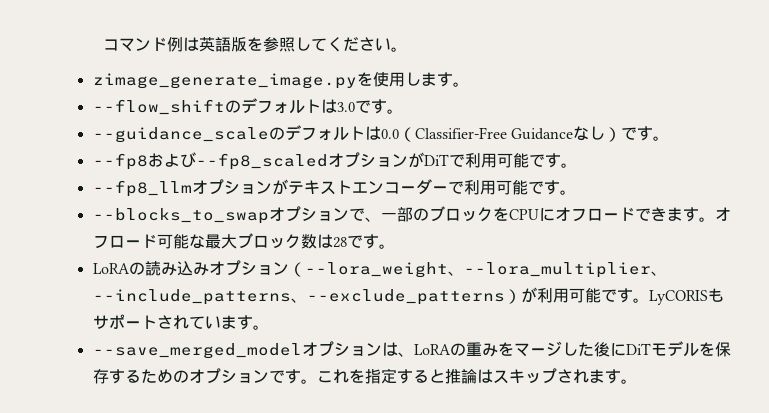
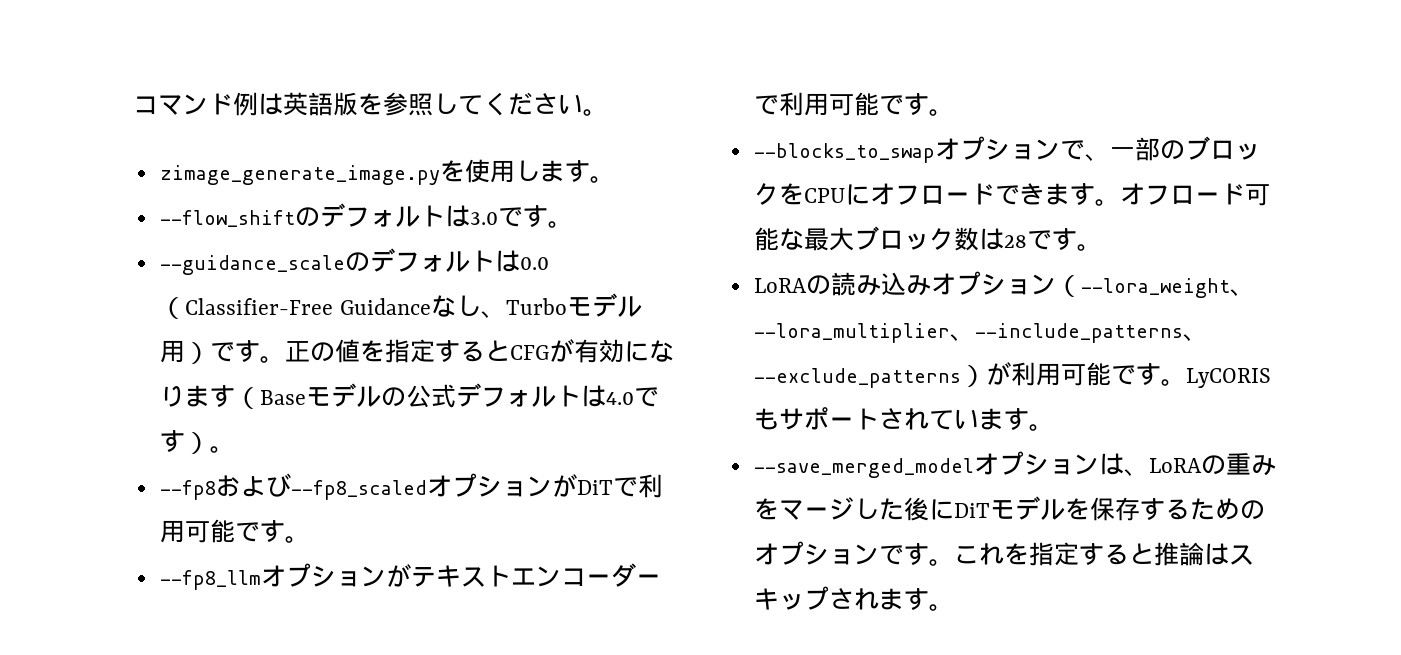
- --guidance_scaleのデフォルトは0.0（Classifier-Free Guidanceなし）です。
+ --guidance_scaleのデフォルトは0.0（Classifier-Free Guidanceなし、Turboモデル用）です。正の値を指定するとCFGが有効になります（Baseモデルの公式デフォルトは4.0です）。

